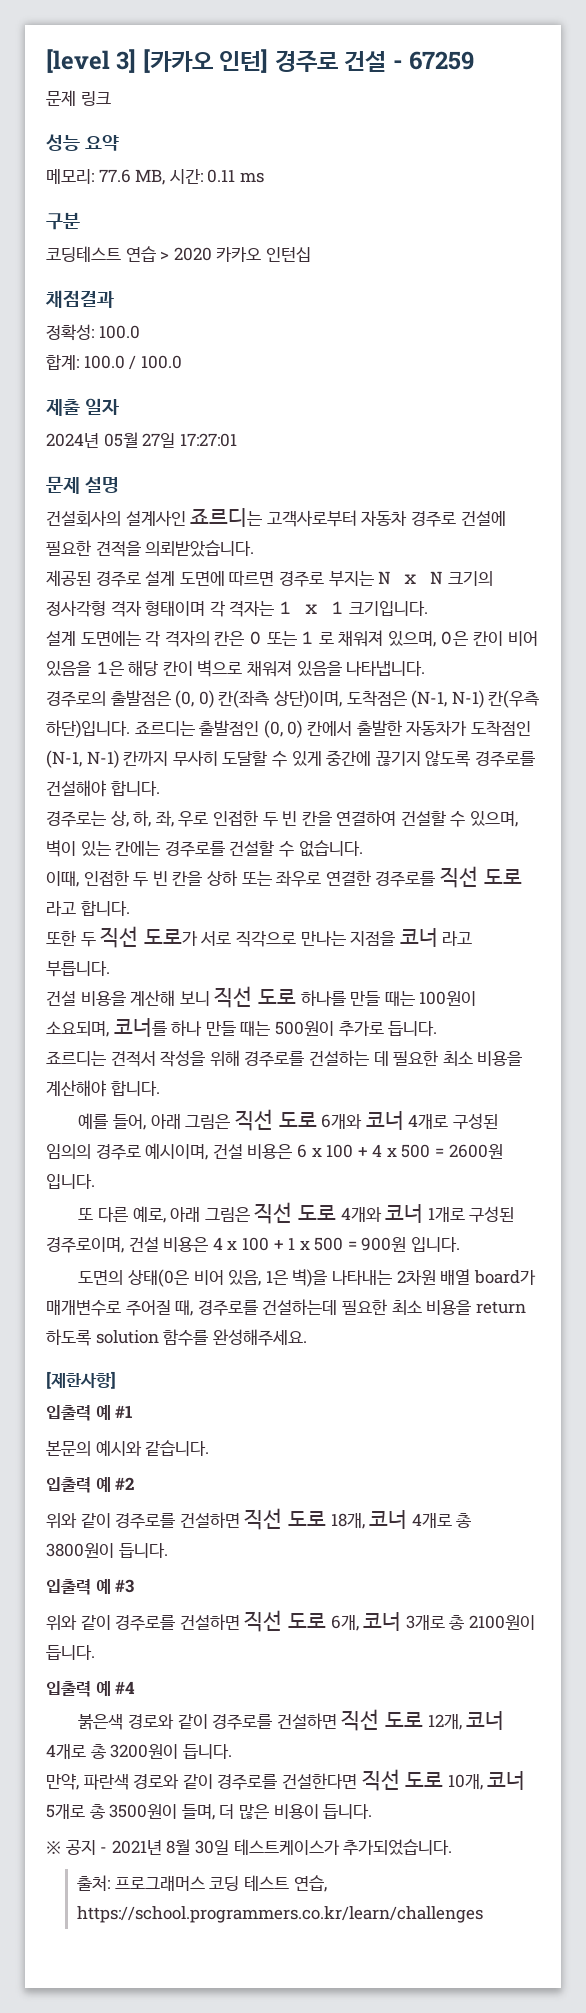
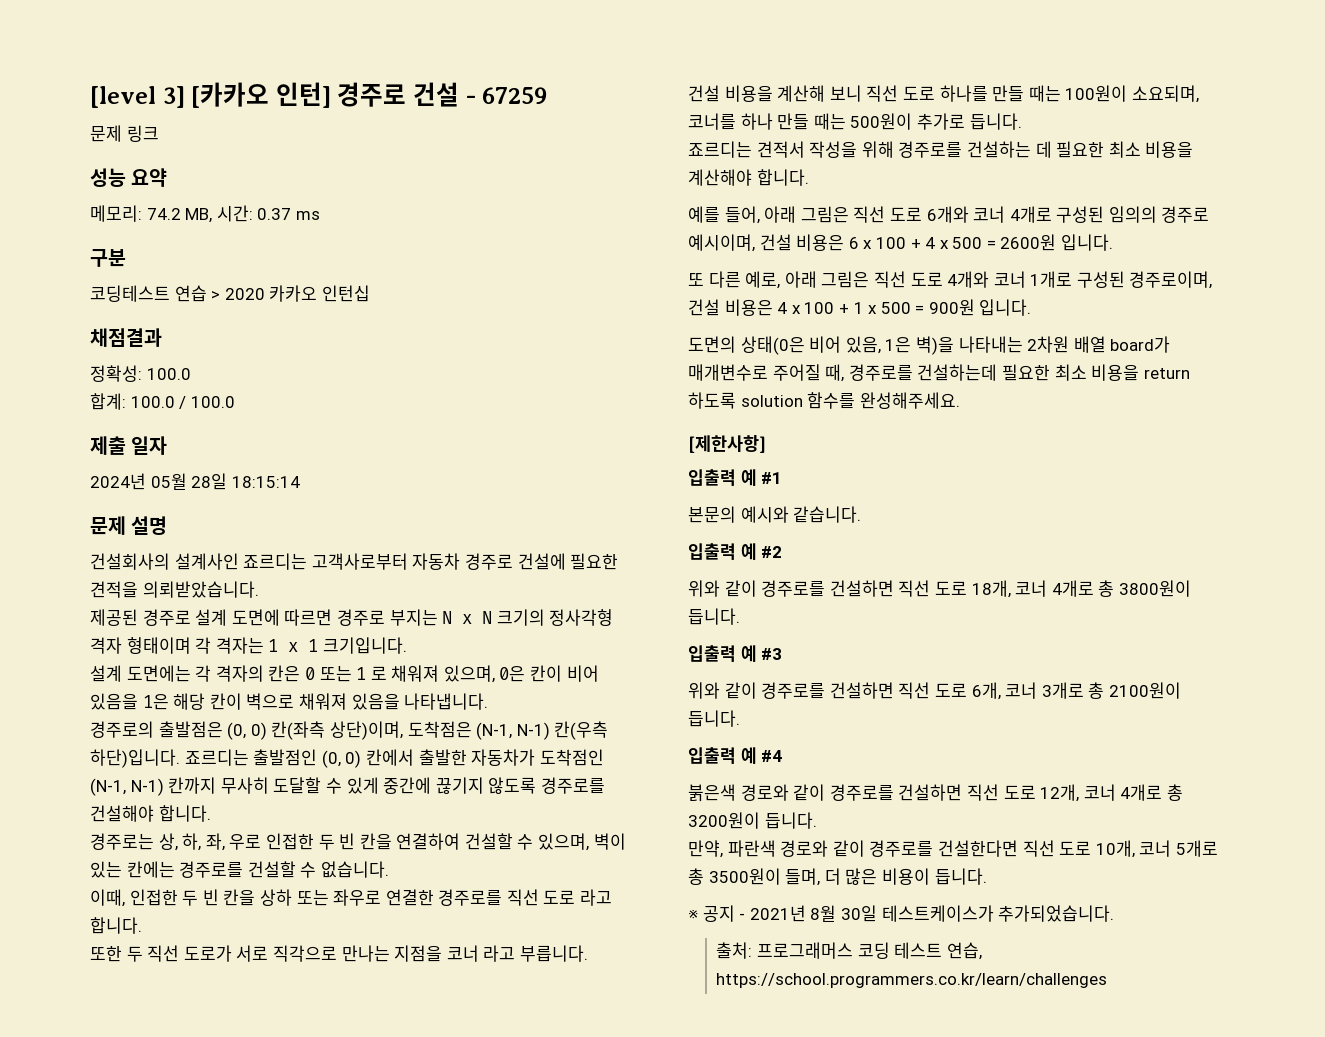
- 메모리: 77.6 MB, 시간: 0.11 ms
+ 메모리: 74.2 MB, 시간: 0.37 ms
- 2024년 05월 27일 17:27:01
+ 2024년 05월 28일 18:15:14

